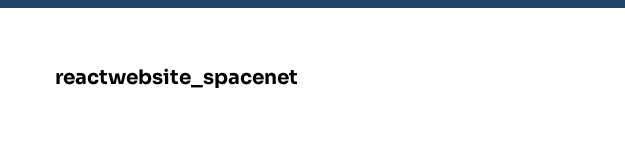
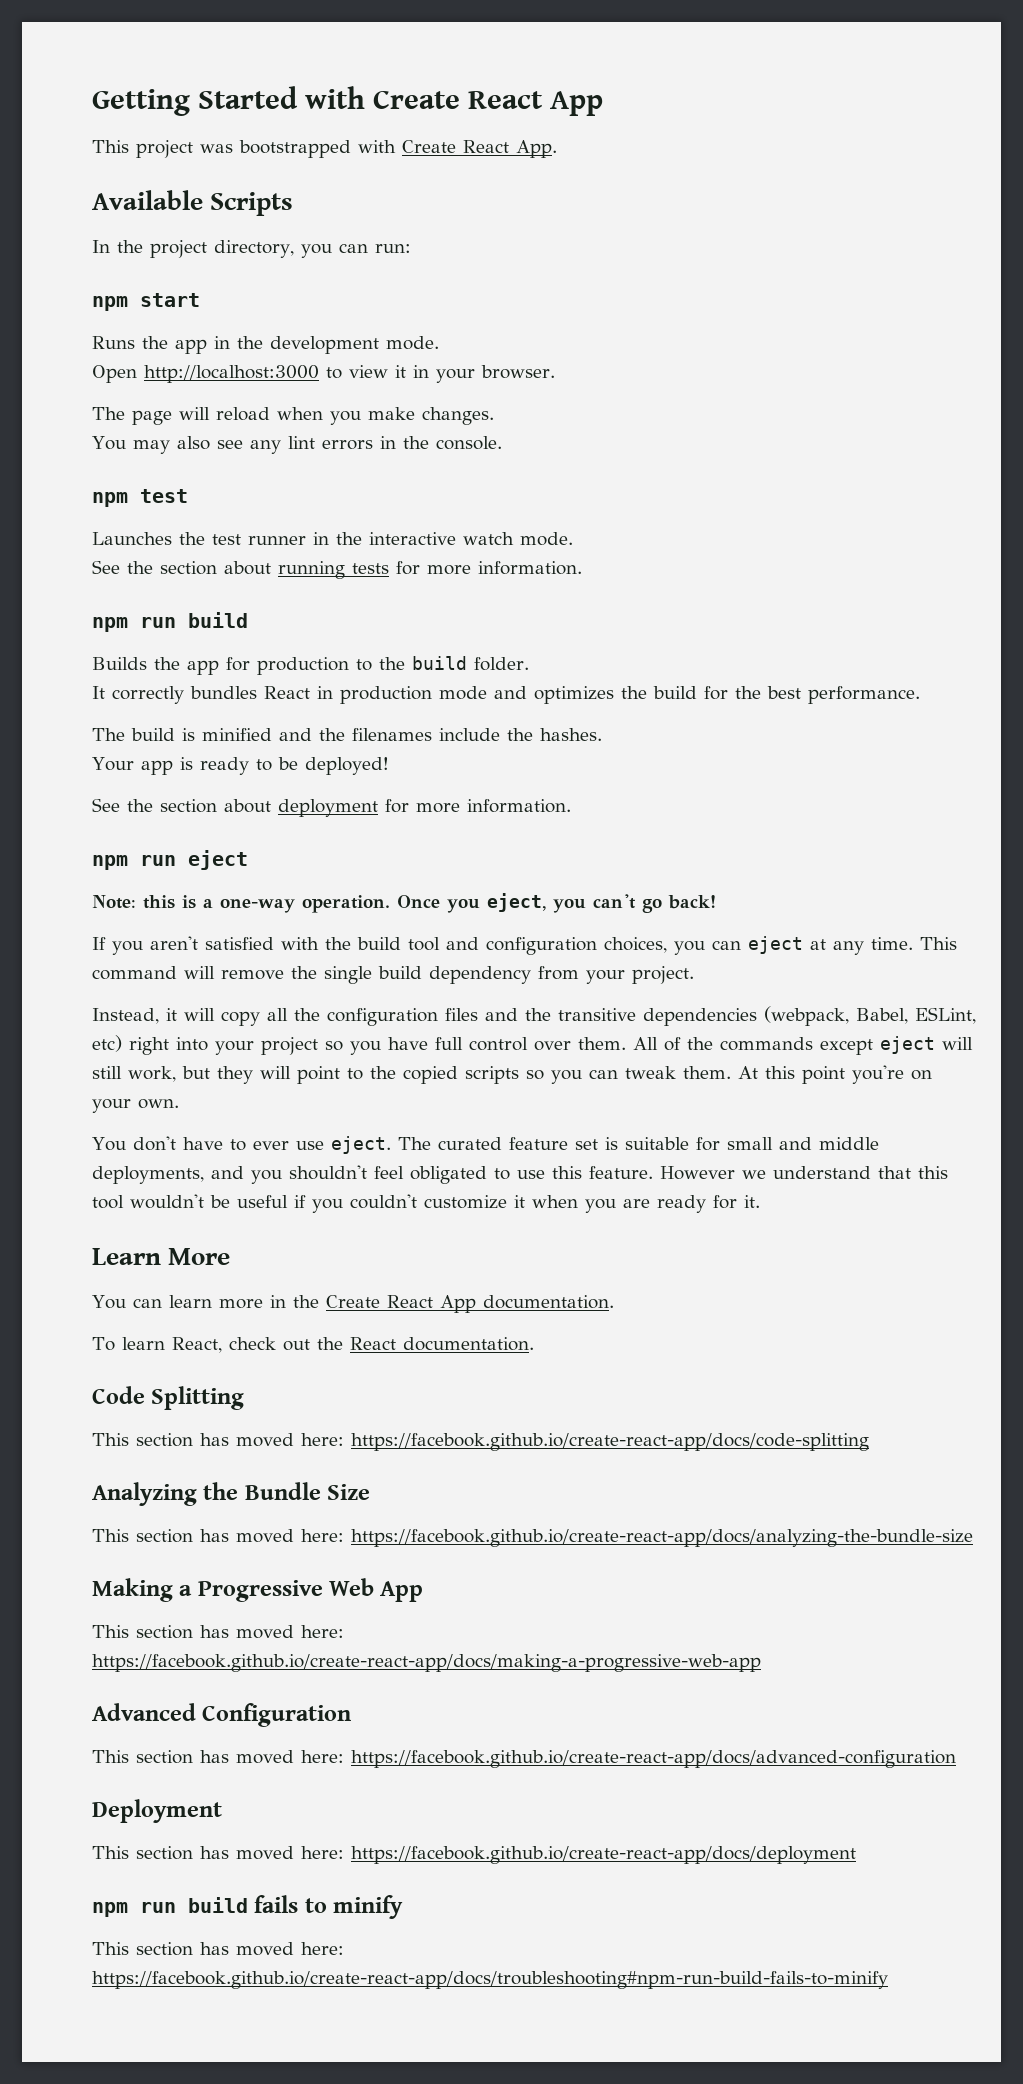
- reactwebsite_spacenet
+ Getting Started with Create React App
+ This project was bootstrapped with Create React App.
+ Available Scripts
+ In the project directory, you can run:
+ npm start
+ Runs the app in the development mode.
+ Open http://localhost:3000 to view it in your browser.
+ The page will reload when you make changes.
+ You may also see any lint errors in the console.
+ npm test
+ Launches the test runner in the interactive watch mode.
+ See the section about running tests for more information.
+ npm run build
+ Builds the app for production to the build folder.
+ It correctly bundles React in production mode and optimizes the build for the best performance.
+ The build is minified and the filenames include the hashes.
+ Your app is ready to be deployed!
+ See the section about deployment for more information.
+ npm run eject
+ Note: this is a one-way operation. Once you eject, you can't go back!
+ If you aren't satisfied with the build tool and configuration choices, you can eject at any time. This command will remove the single build dependency from your project.
+ Instead, it will copy all the configuration files and the transitive dependencies (webpack, Babel, ESLint, etc) right into your project so you have full control over them. All of the commands except eject will still work, but they will point to the copied scripts so you can tweak them. At this point you're on your own.
+ You don't have to ever use eject. The curated feature set is suitable for small and middle deployments, and you shouldn't feel obligated to use this feature. However we understand that this tool wouldn't be useful if you couldn't customize it when you are ready for it.
+ Learn More
+ You can learn more in the Create React App documentation.
+ To learn React, check out the React documentation.
+ Code Splitting
+ This section has moved here: https://facebook.github.io/create-react-app/docs/code-splitting
+ Analyzing the Bundle Size
+ This section has moved here: https://facebook.github.io/create-react-app/docs/analyzing-the-bundle-size
+ Making a Progressive Web App
+ This section has moved here: https://facebook.github.io/create-react-app/docs/making-a-progressive-web-app
+ Advanced Configuration
+ This section has moved here: https://facebook.github.io/create-react-app/docs/advanced-configuration
+ Deployment
+ This section has moved here: https://facebook.github.io/create-react-app/docs/deployment
+ npm run build fails to minify
+ This section has moved here: https://facebook.github.io/create-react-app/docs/troubleshooting#npm-run-build-fails-to-minify

